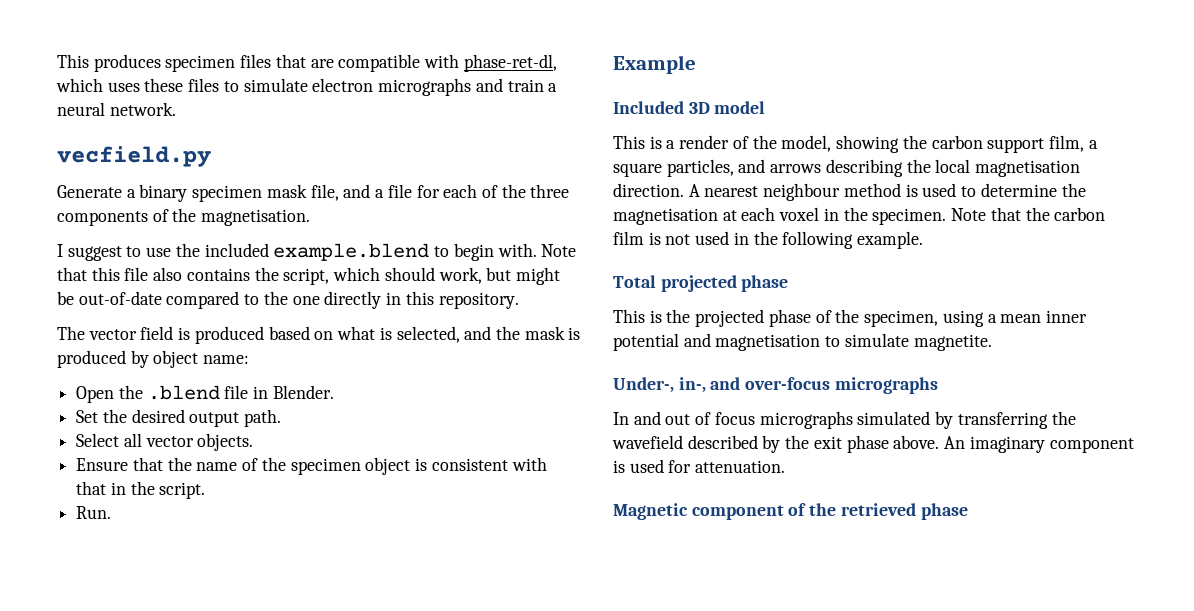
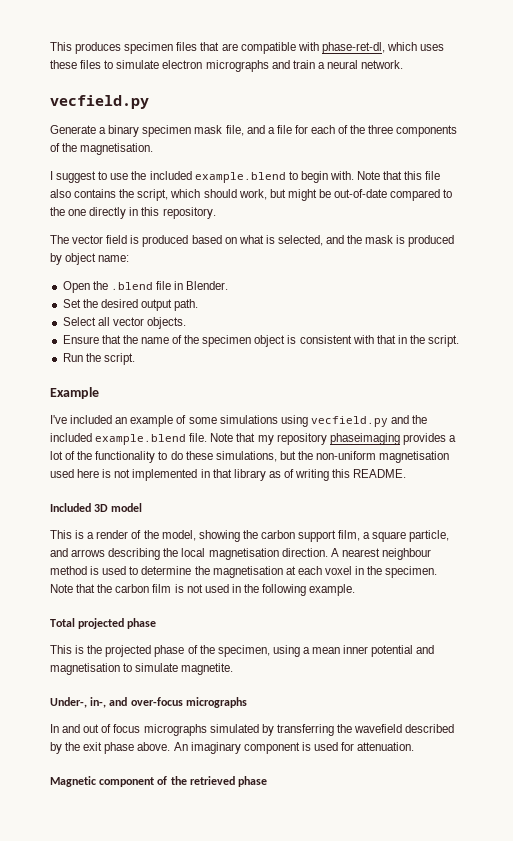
- Run.
+ Run the script.
  Example
+ I've included an example of some simulations using vecfield.py and the included example.blend file. Note that my repository phaseimaging provides a lot of the functionality to do these simulations, but the non-uniform magnetisation used here is not implemented in that library as of writing this README.
- This is a render of the model, showing the carbon support film, a square particles, and arrows describing the local magnetisation direction.
+ This is a render of the model, showing the carbon support film, a square particle, and arrows describing the local magnetisation direction.

